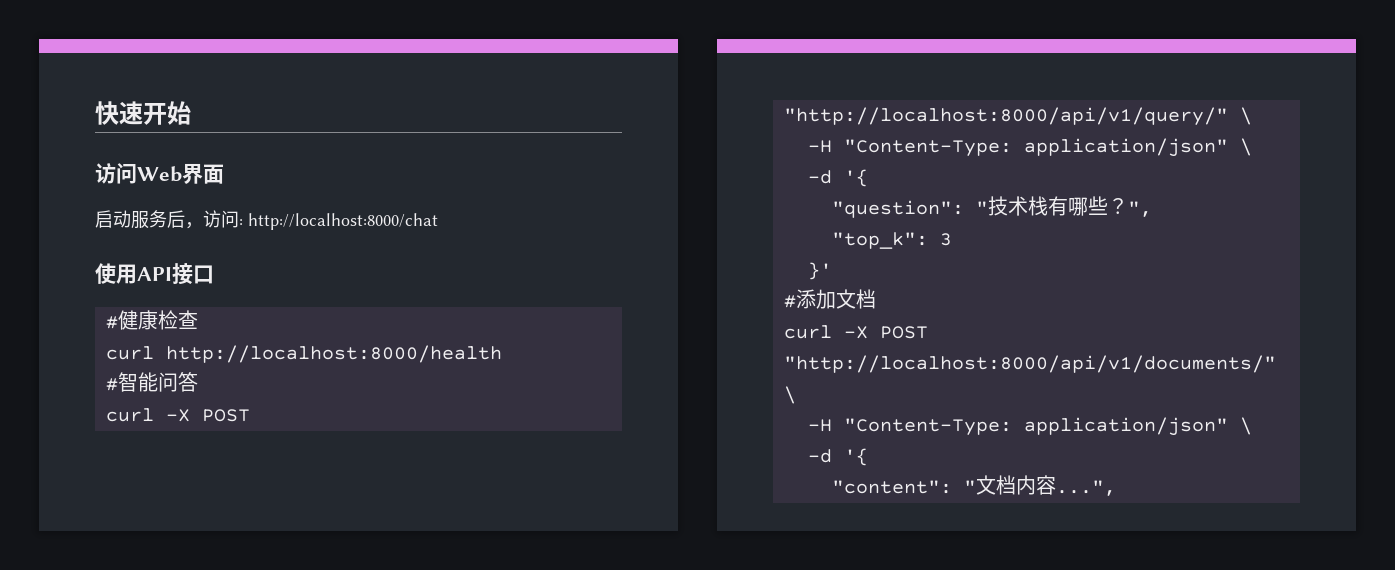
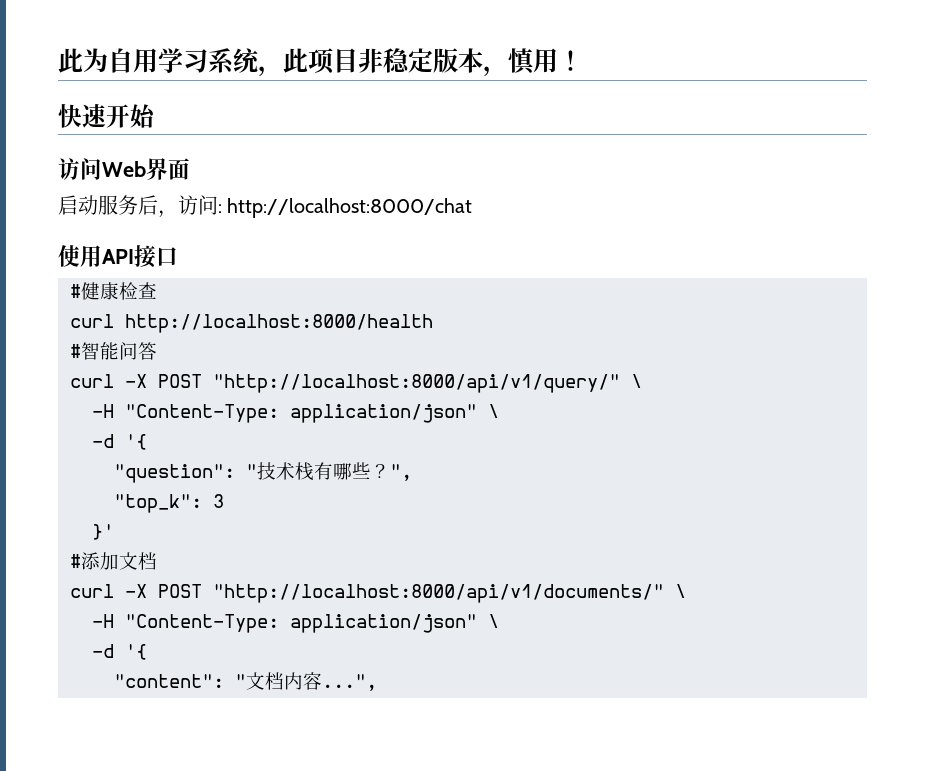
+ 此为自用学习系统，此项目非稳定版本，慎用！

